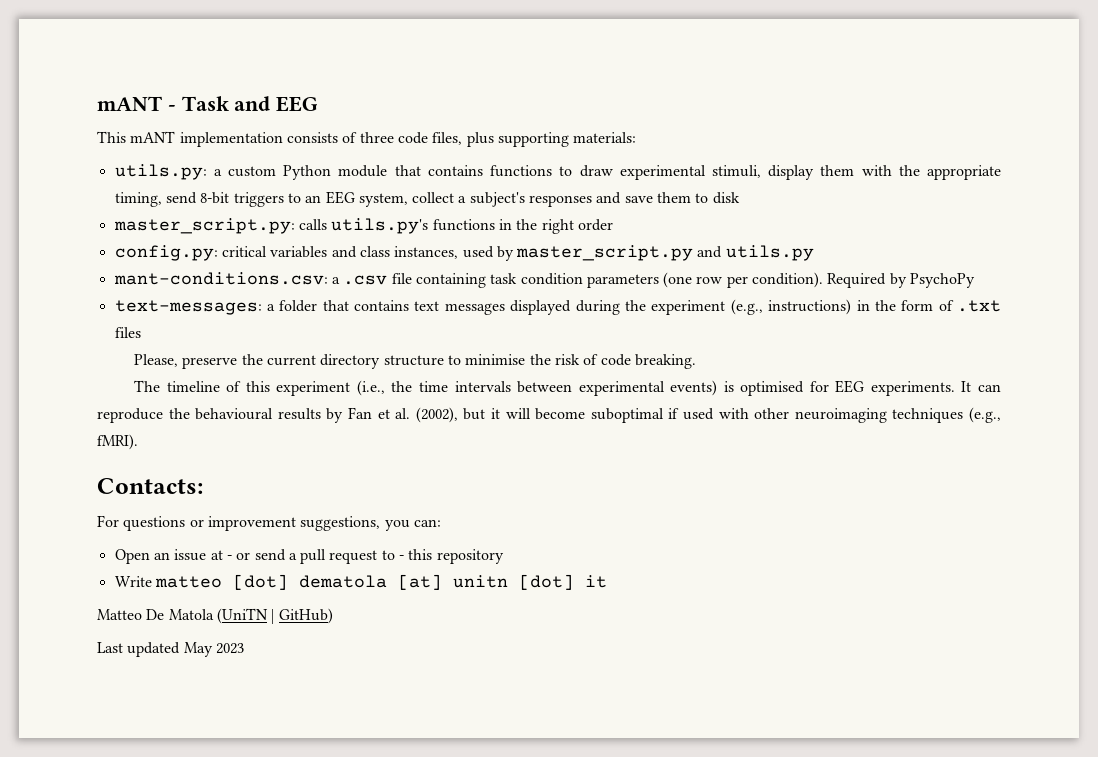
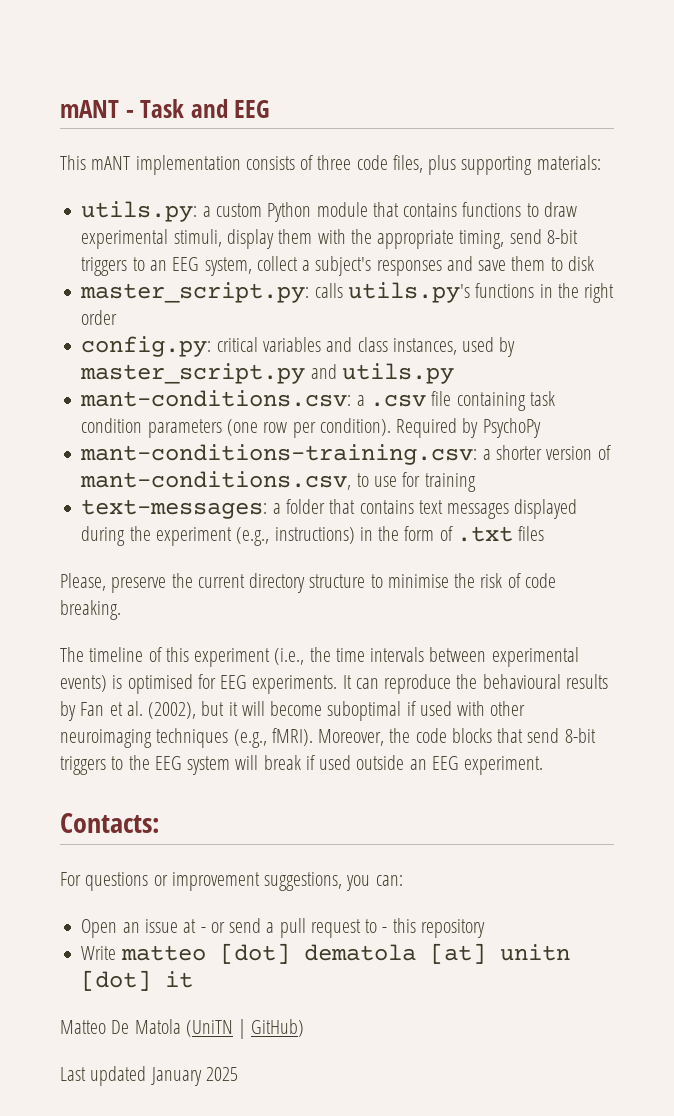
+ mant-conditions-training.csv: a shorter version of mant-conditions.csv, to use for training
+ Moreover, the code blocks that send 8-bit triggers to the EEG system will break if used outside an EEG experiment.
- Last updated May 2023
+ Last updated January 2025

